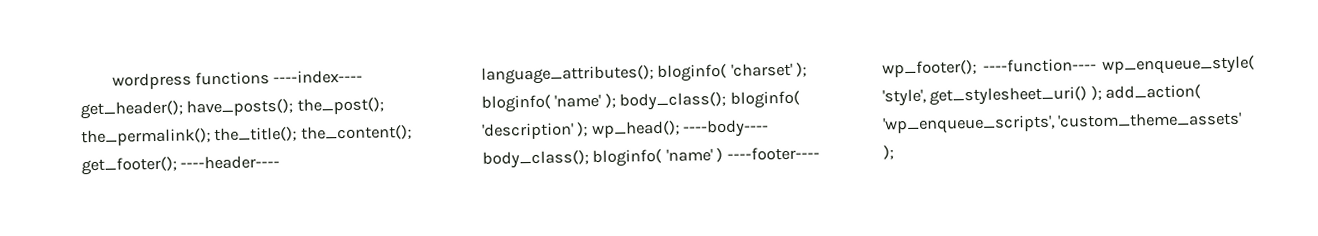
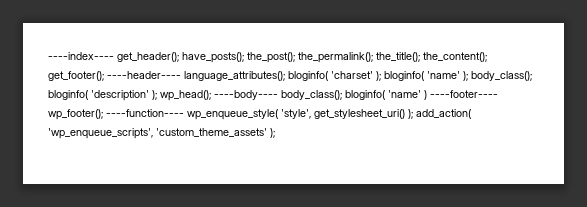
- wordpress functions ----index---- get_header(); have_posts(); the_post(); the_permalink(); the_title(); the_content(); get_footer(); ----header---- language_attributes(); bloginfo( 'charset' ); bloginfo( 'name' ); body_class(); bloginfo( 'description' ); wp_head(); ----body---- body_class(); bloginfo( 'name' ) ----footer---- wp_footer(); ----function---- wp_enqueue_style( 'style', get_stylesheet_uri() ); add_action( 'wp_enqueue_scripts', 'custom_theme_assets' );
+ ----index---- get_header(); have_posts(); the_post(); the_permalink(); the_title(); the_content(); get_footer(); ----header---- language_attributes(); bloginfo( 'charset' ); bloginfo( 'name' ); body_class(); bloginfo( 'description' ); wp_head(); ----body---- body_class(); bloginfo( 'name' ) ----footer---- wp_footer(); ----function---- wp_enqueue_style( 'style', get_stylesheet_uri() ); add_action( 'wp_enqueue_scripts', 'custom_theme_assets' );

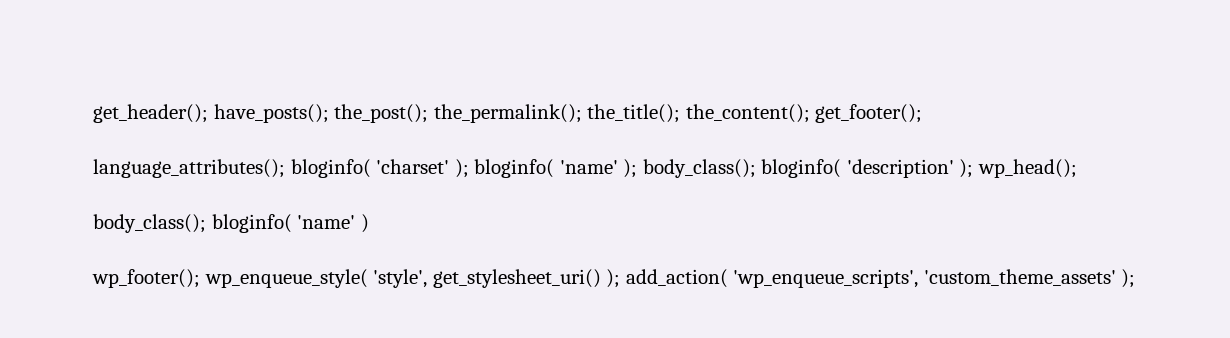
- ----index---- get_header(); have_posts(); the_post(); the_permalink(); the_title(); the_content(); get_footer(); ----header---- language_attributes(); bloginfo( 'charset' ); bloginfo( 'name' ); body_class(); bloginfo( 'description' ); wp_head(); ----body---- body_class(); bloginfo( 'name' ) ----footer---- wp_footer(); ----function---- wp_enqueue_style( 'style', get_stylesheet_uri() ); add_action( 'wp_enqueue_scripts', 'custom_theme_assets' );
+ get_header(); have_posts(); the_post(); the_permalink(); the_title(); the_content(); get_footer();
+ language_attributes(); bloginfo( 'charset' ); bloginfo( 'name' ); body_class(); bloginfo( 'description' ); wp_head();
+ body_class(); bloginfo( 'name' )
+ wp_footer(); wp_enqueue_style( 'style', get_stylesheet_uri() ); add_action( 'wp_enqueue_scripts', 'custom_theme_assets' );

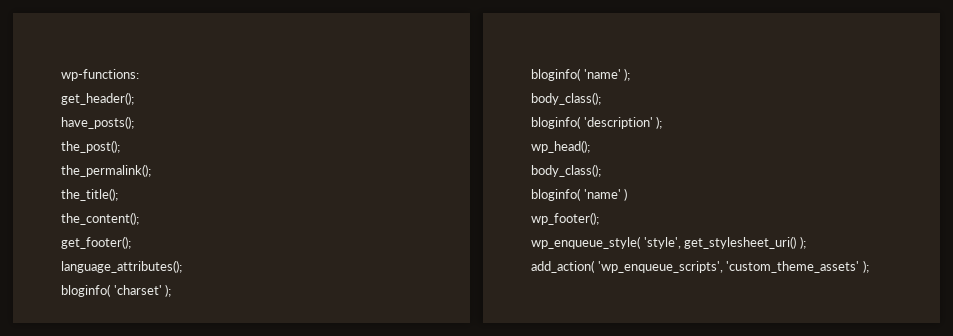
+ wp-functions:
- get_header(); have_posts(); the_post(); the_permalink(); the_title(); the_content(); get_footer();
+ get_header();
+ have_posts();
+ the_post();
+ the_permalink();
+ the_title();
+ the_content();
+ get_footer();
- language_attributes(); bloginfo( 'charset' ); bloginfo( 'name' ); body_class(); bloginfo( 'description' ); wp_head();
- body_class(); bloginfo( 'name' )
+ language_attributes();
+ bloginfo( 'charset' );
+ bloginfo( 'name' );
+ body_class();
+ bloginfo( 'description' );
+ wp_head();
+ body_class();
+ bloginfo( 'name' )
- wp_footer(); wp_enqueue_style( 'style', get_stylesheet_uri() ); add_action( 'wp_enqueue_scripts', 'custom_theme_assets' );
+ wp_footer();
+ wp_enqueue_style( 'style', get_stylesheet_uri() );
+ add_action( 'wp_enqueue_scripts', 'custom_theme_assets' );

